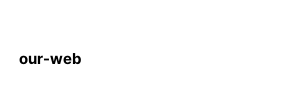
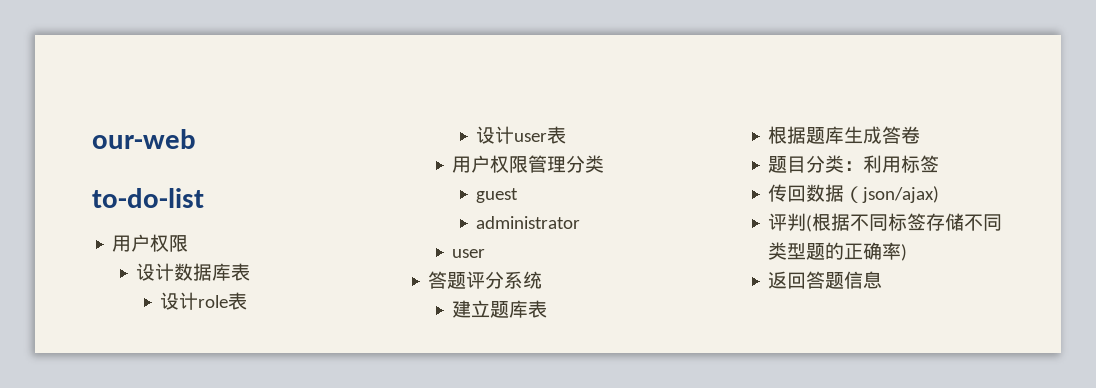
+ to-do-list
+ 用户权限
+ 设计数据库表
+ 设计role表
+ 设计user表
+ 用户权限管理分类
+ guest
+ administrator
+ user
+ 答题评分系统
+ 建立题库表
+ 根据题库生成答卷
+ 题目分类：利用标签
+ 传回数据（json/ajax)
+ 评判(根据不同标签存储不同类型题的正确率)
+ 返回答题信息

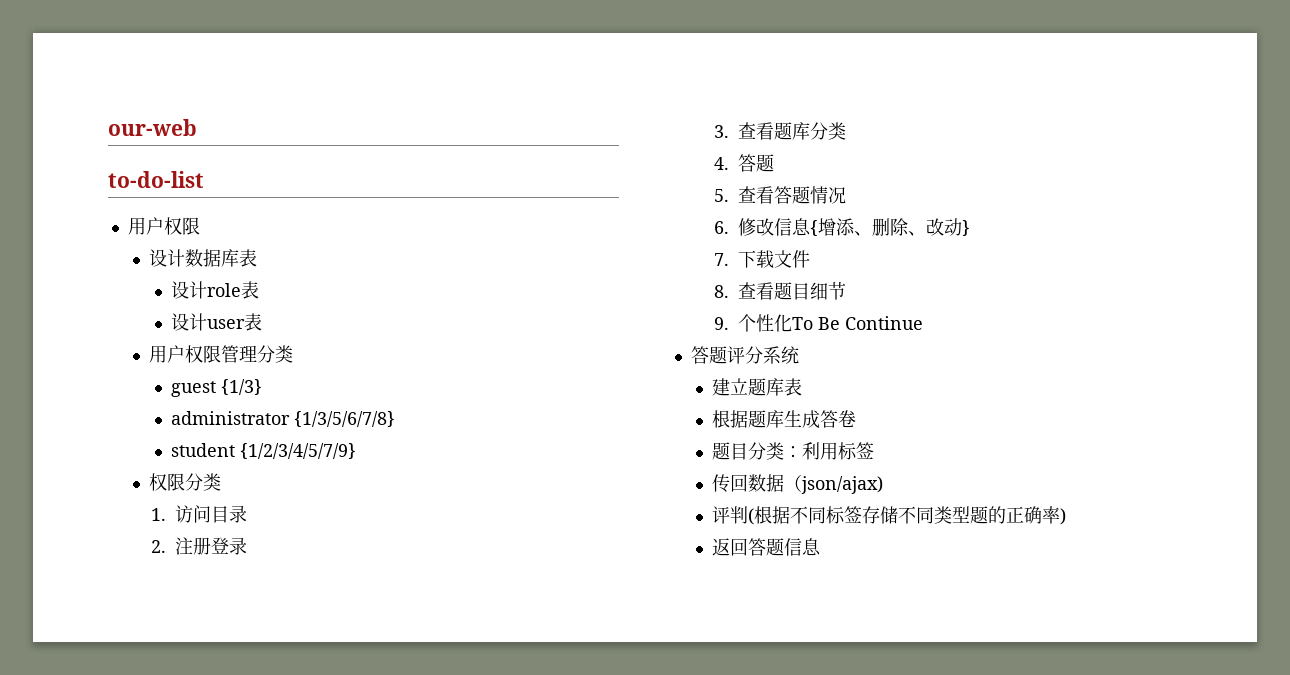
- guest
+ guest {1/3}
- administrator
- user
+ administrator {1/3/5/6/7/8}
+ student {1/2/3/4/5/7/9}
+ 权限分类
+ 1.访问目录
+ 2.注册登录
+ 3.查看题库分类
+ 4.答题
+ 5.查看答题情况
+ 6.修改信息{增添、删除、改动}
+ 7.下载文件
+ 8.查看题目细节
+ 9.个性化To Be Continue

